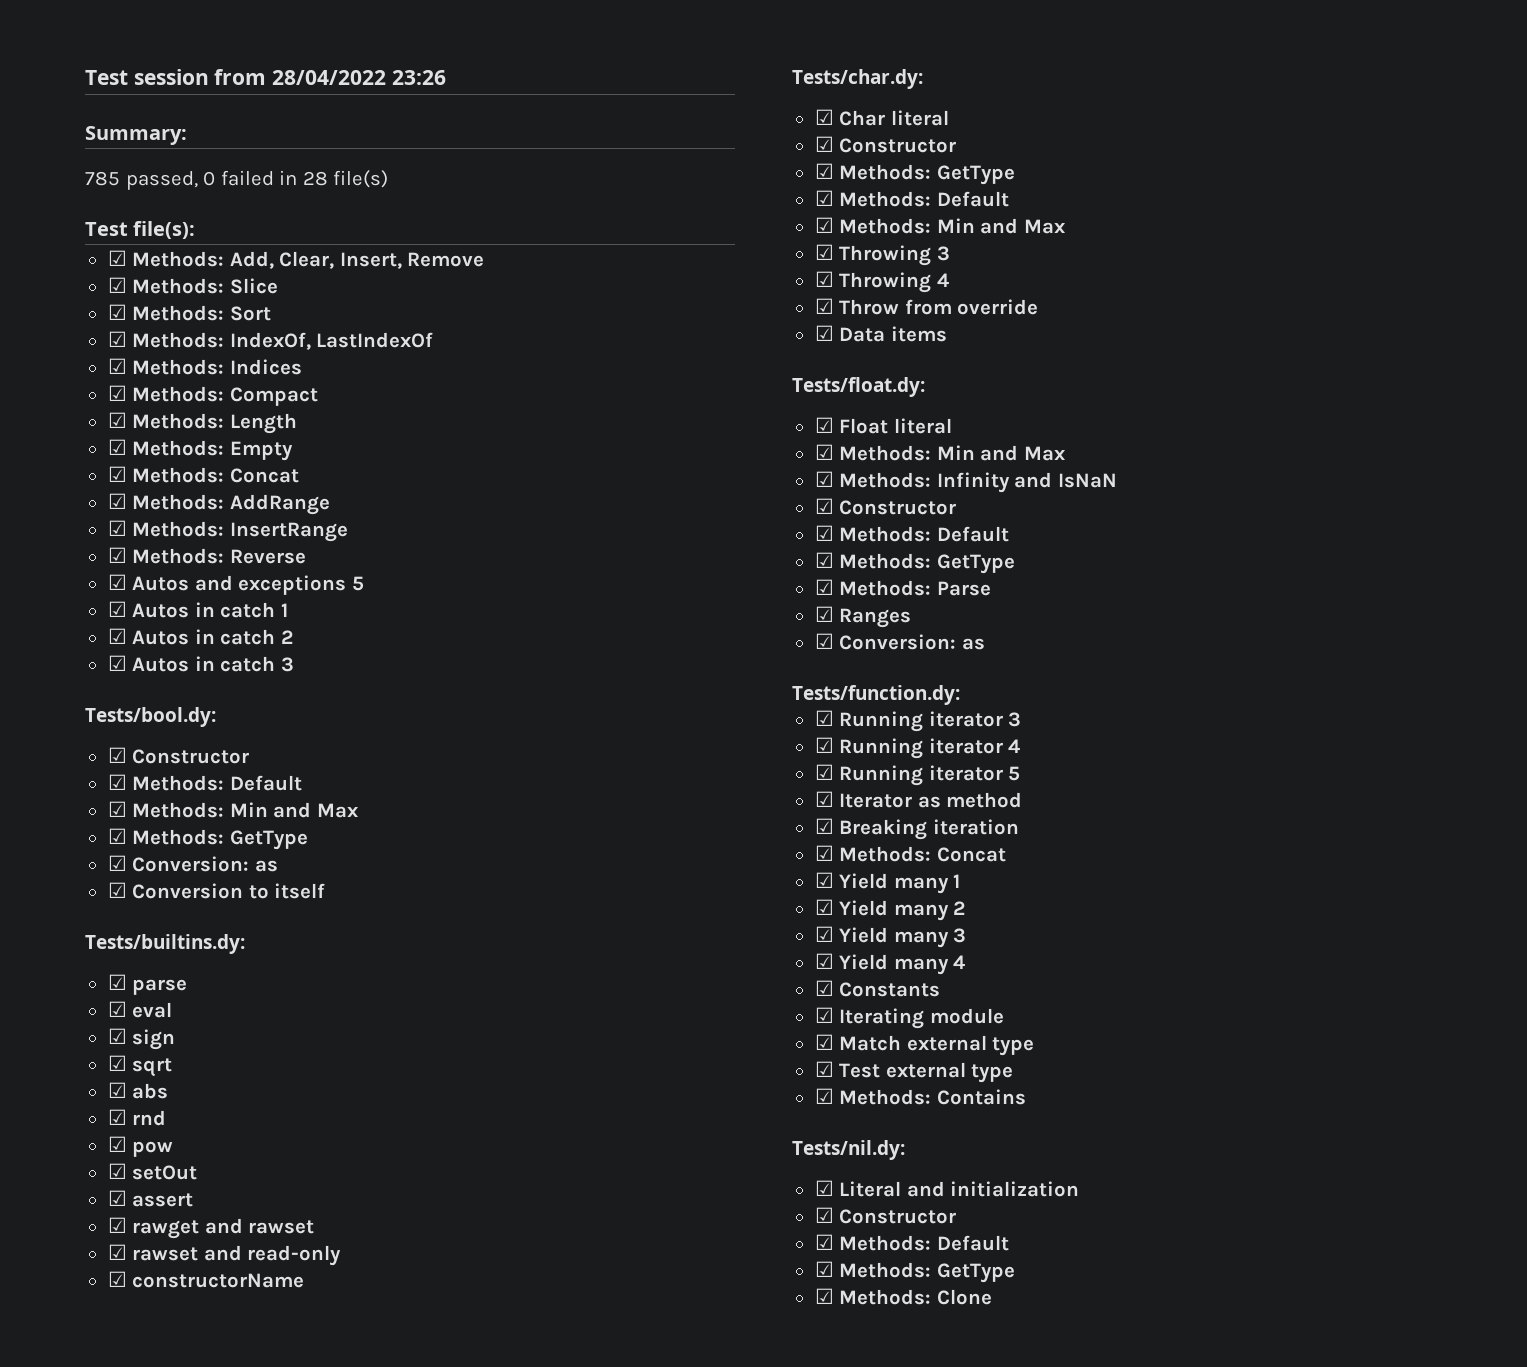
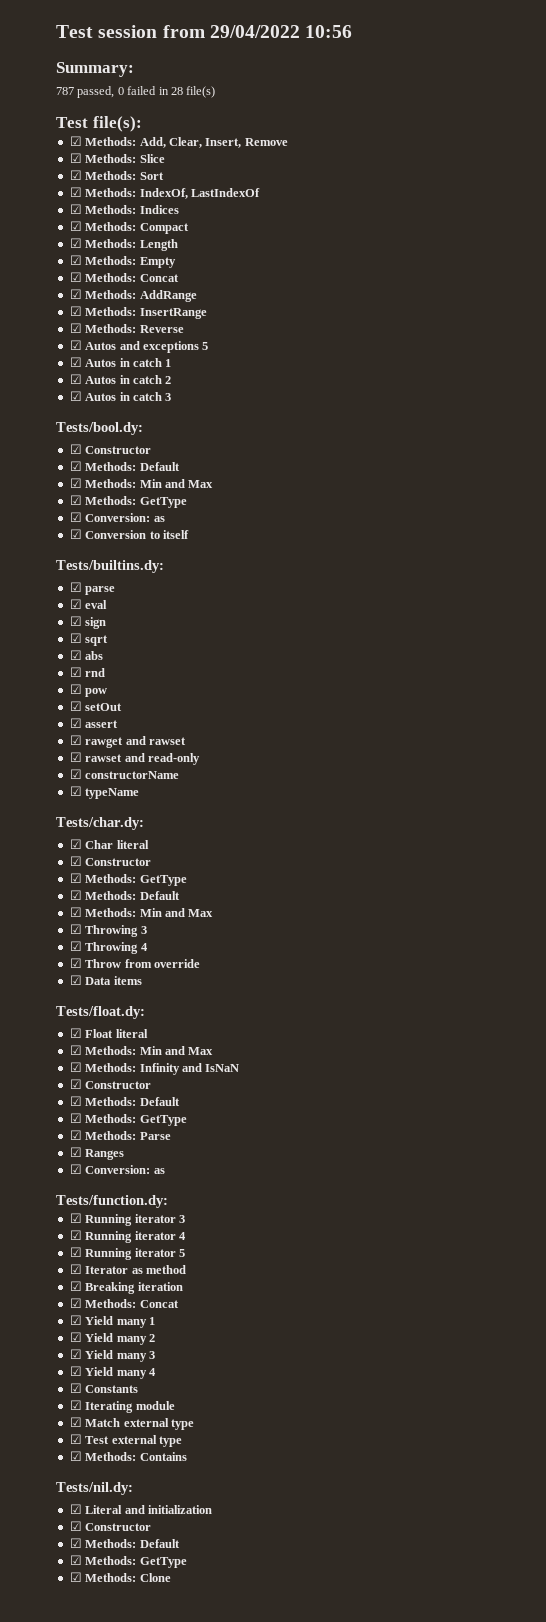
- Test session from 28/04/2022 23:26
+ Test session from 29/04/2022 10:56
- 785 passed, 0 failed in 28 file(s)
+ 787 passed, 0 failed in 28 file(s)
+ ☑ typeName

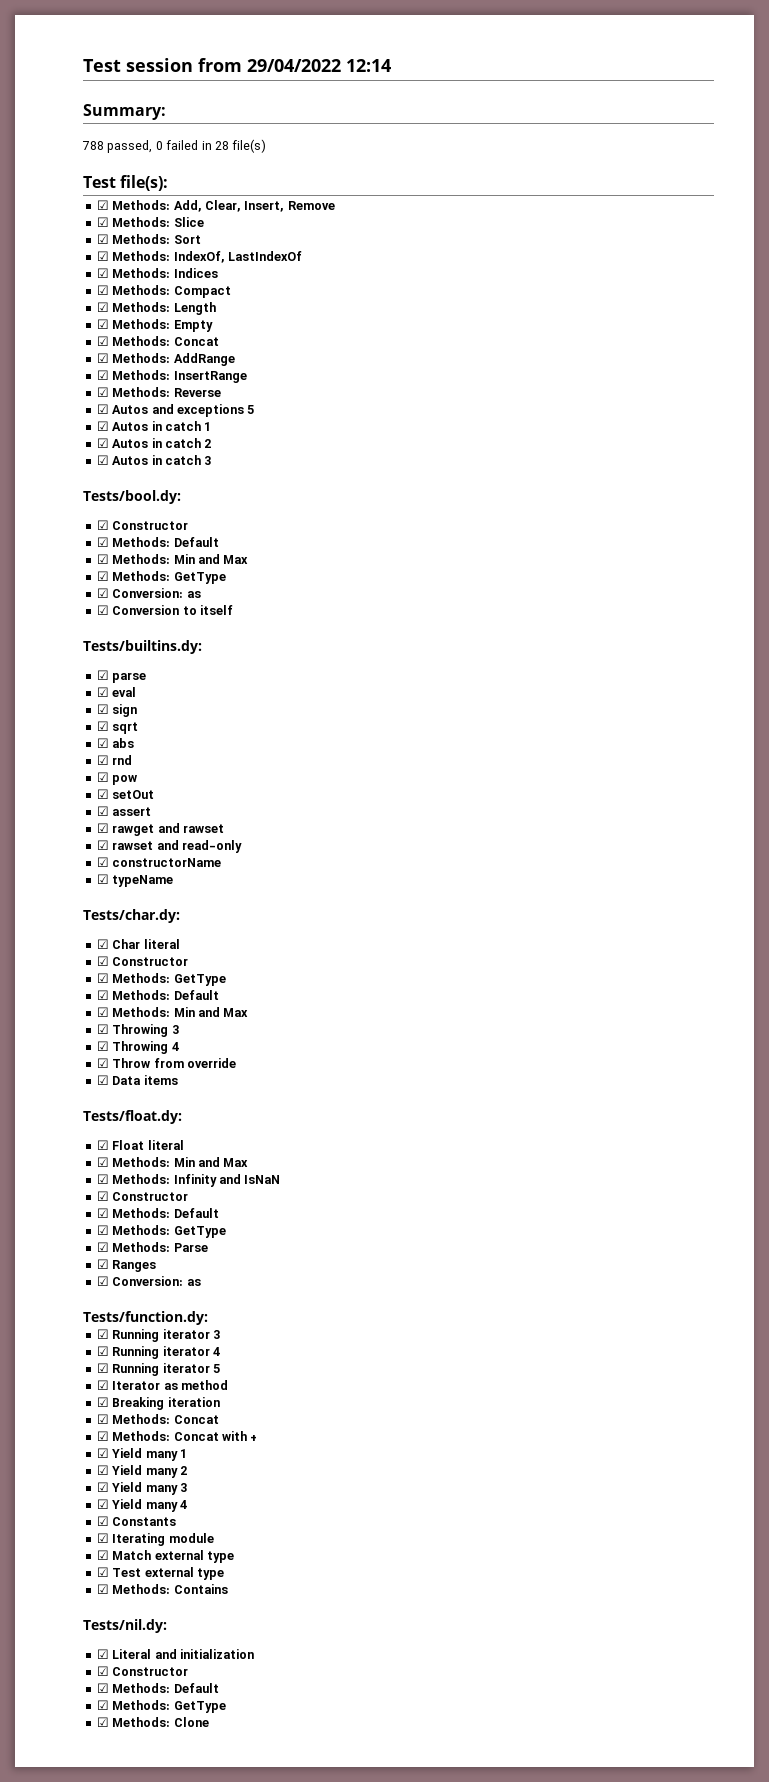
- Test session from 29/04/2022 10:56
+ Test session from 29/04/2022 12:14
- 787 passed, 0 failed in 28 file(s)
+ 788 passed, 0 failed in 28 file(s)
+ ☑ Methods: Concat with +

